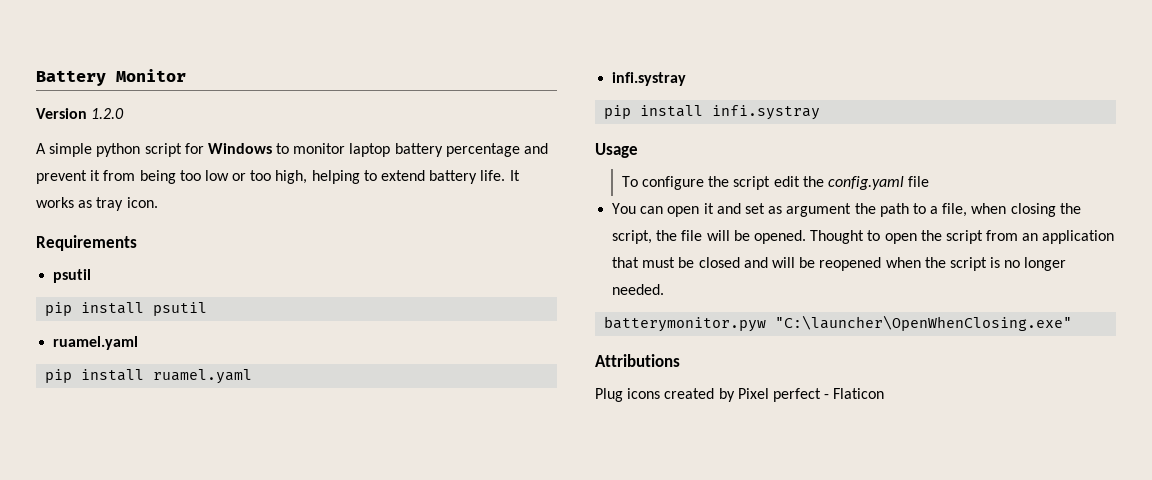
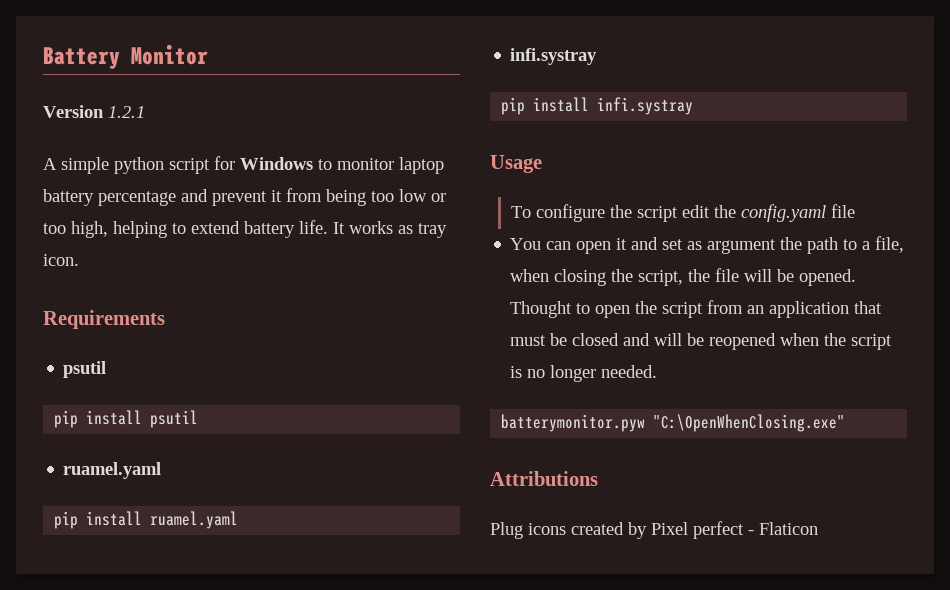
- Version 1.2.0
+ Version 1.2.1
- batterymonitor.pyw "C:\launcher\OpenWhenClosing.exe"
+ batterymonitor.pyw "C:\OpenWhenClosing.exe"

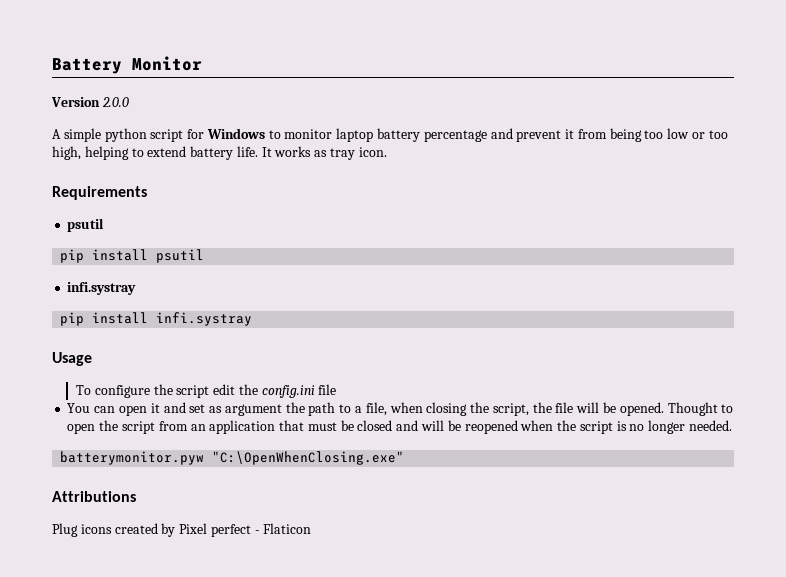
- Version 1.2.1
+ Version 2.0.0
  pip install psutil
- ruamel.yaml
- pip install ruamel.yaml
- To configure the script edit the config.yaml file
+ To configure the script edit the config.ini file

